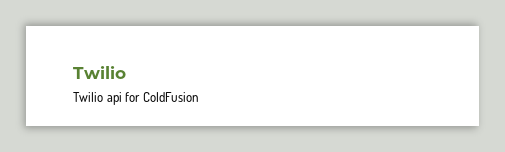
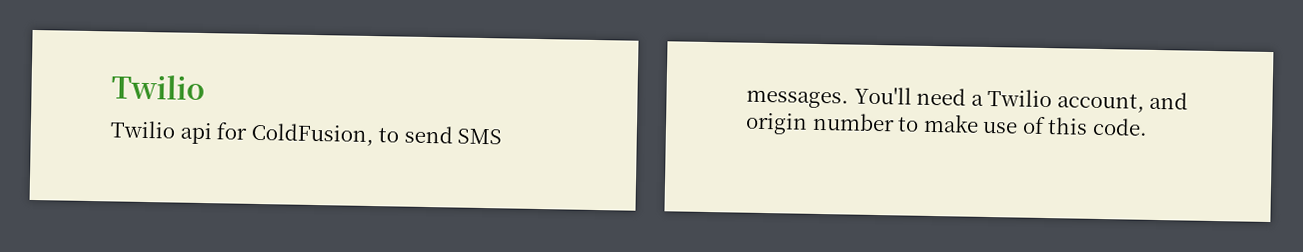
- Twilio api for ColdFusion
+ Twilio api for ColdFusion, to send SMS messages. You'll need a Twilio account, and origin number to make use of this code.

